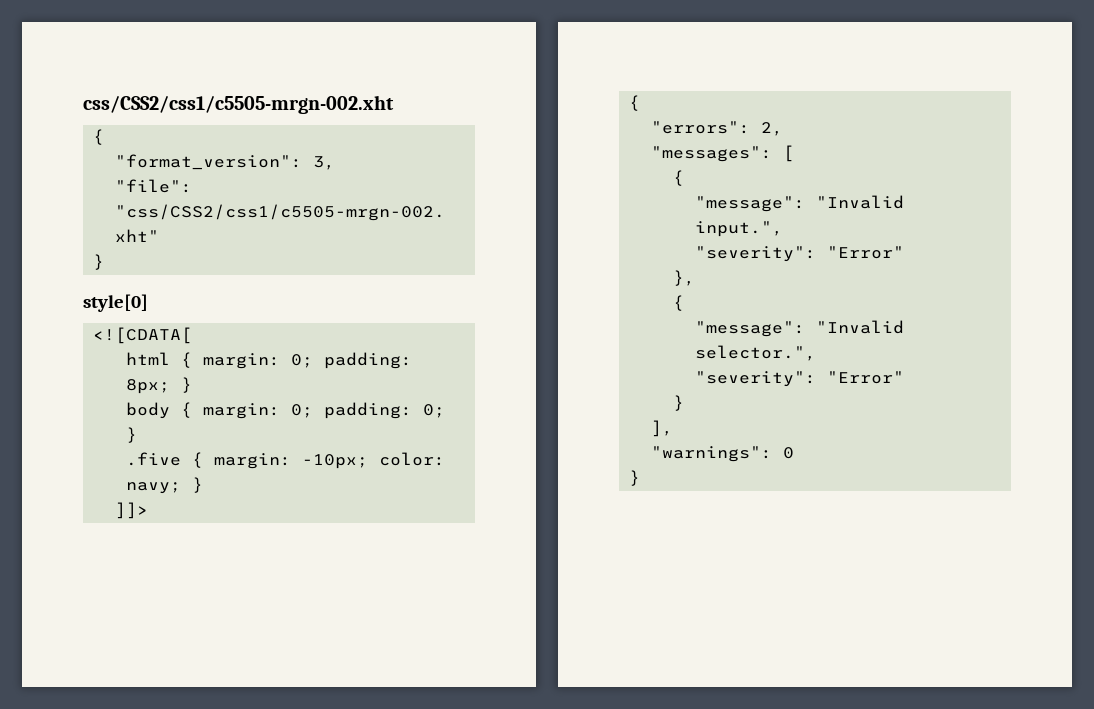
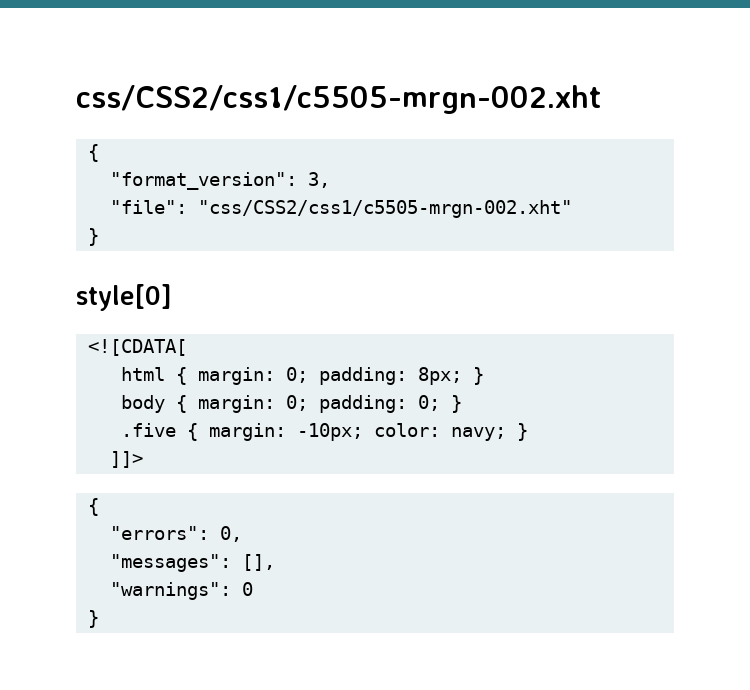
- "errors": 2,
+ "errors": 0,
- "messages": [
- {
- "message": "Invalid input.",
- "severity": "Error"
- },
- {
- "message": "Invalid selector.",
- "severity": "Error"
- }
- ],
+ "messages": [],

